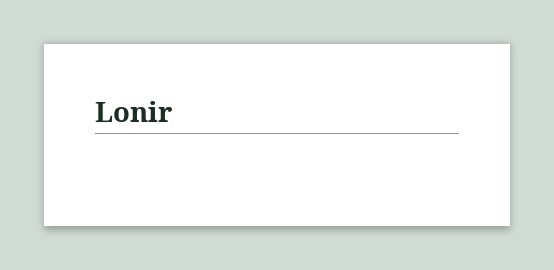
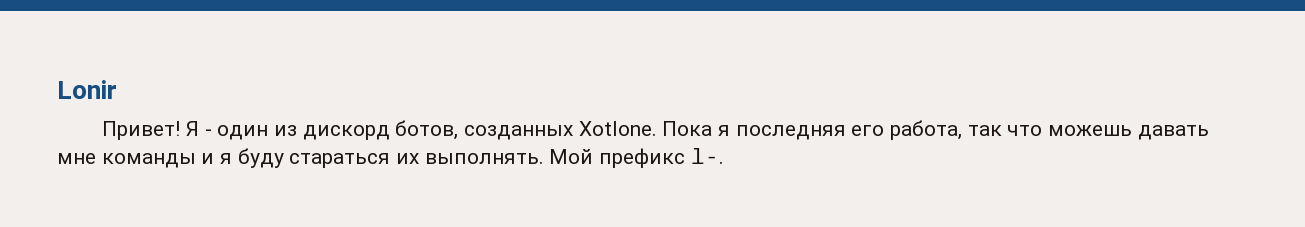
+ Привет! Я - один из дискорд ботов, созданных Xotlone. Пока я последняя его работа, так что можешь давать мне команды и я буду стараться их выполнять. Мой префикс l-.

